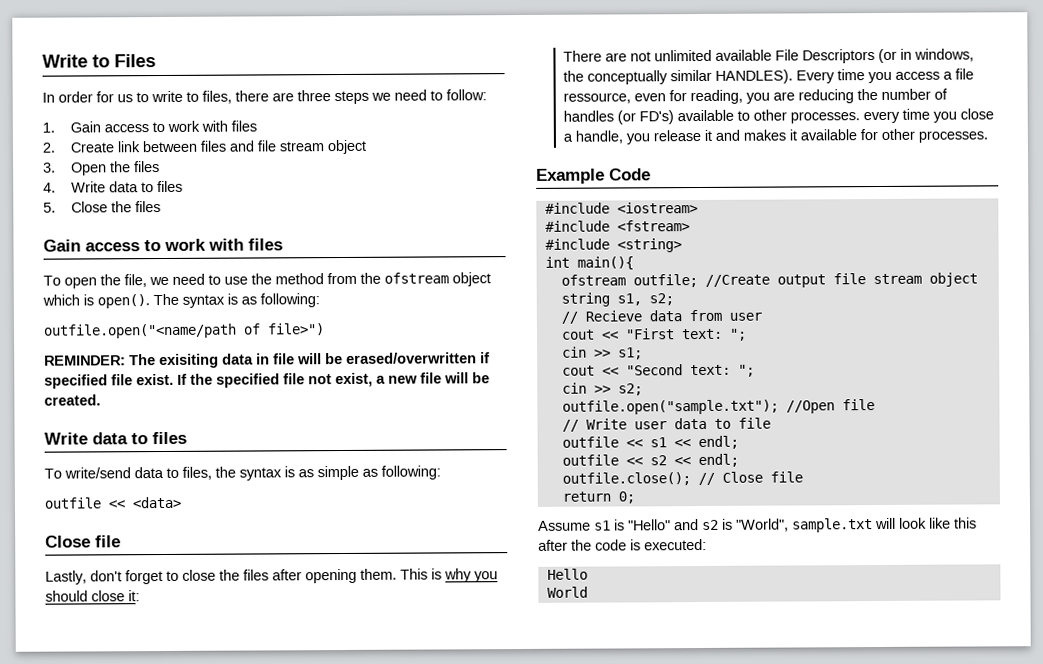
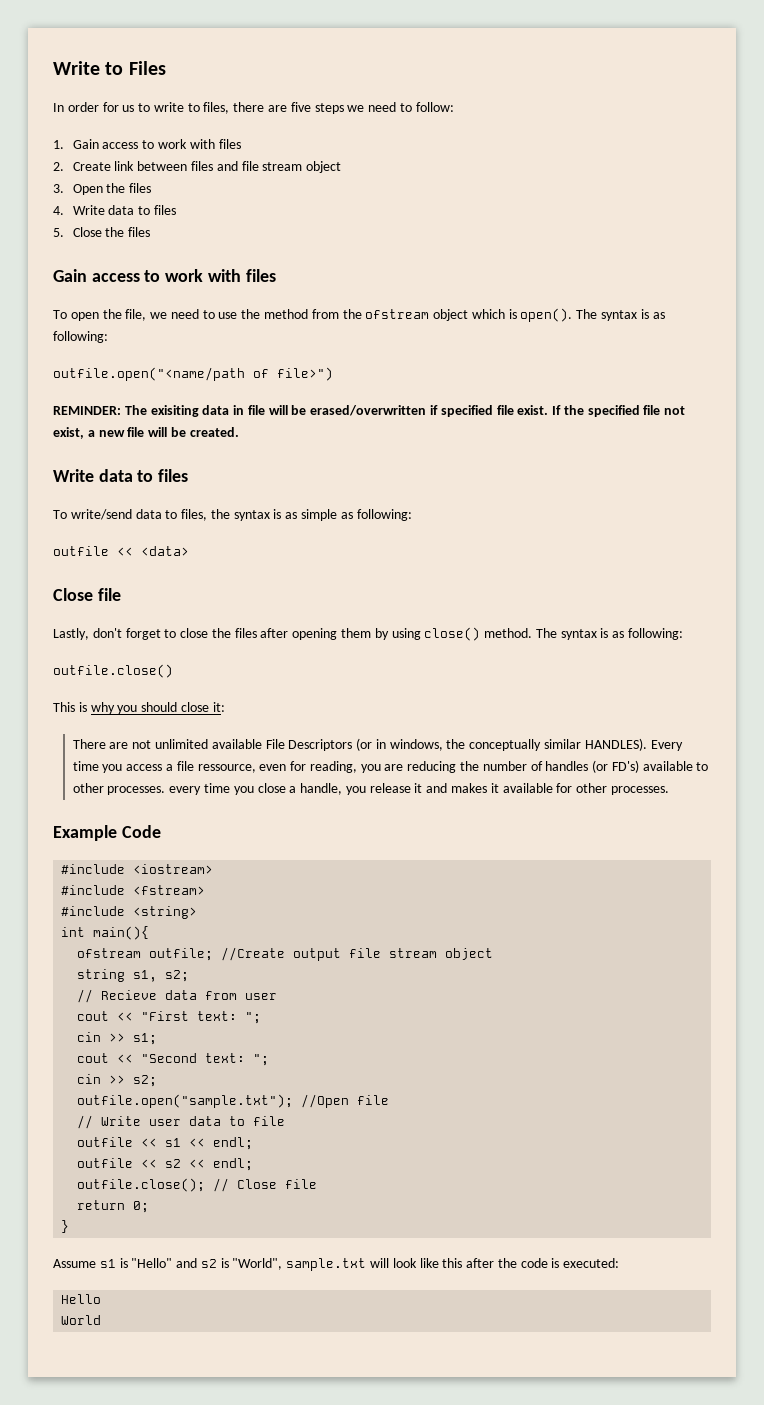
- In order for us to write to files, there are three steps we need to follow:
+ In order for us to write to files, there are five steps we need to follow:
- Lastly, don't forget to close the files after opening them. This is why you should close it:
+ Lastly, don't forget to close the files after opening them by using close() method. The syntax is as following:
+ outfile.close()
+ This is why you should close it:
+ }

